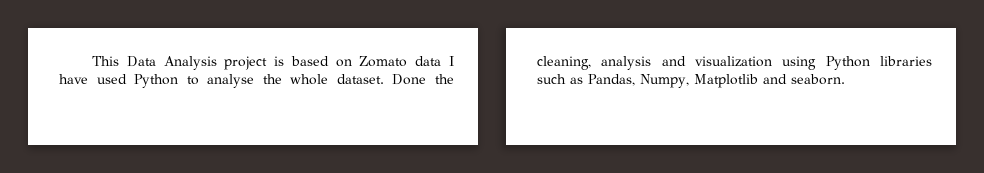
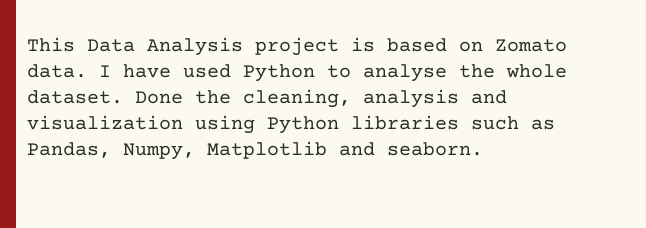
- This Data Analysis project is based on Zomato data I have used Python to analyse the whole dataset.
+ This Data Analysis project is based on Zomato data. I have used Python to analyse the whole dataset.

